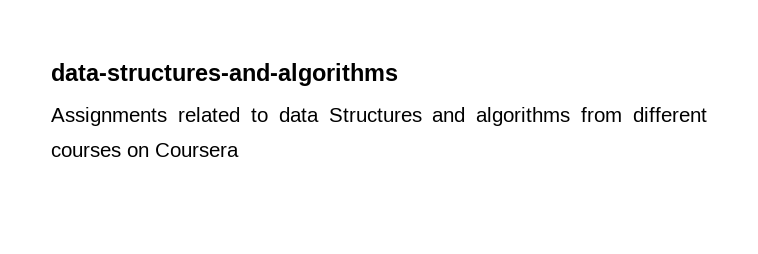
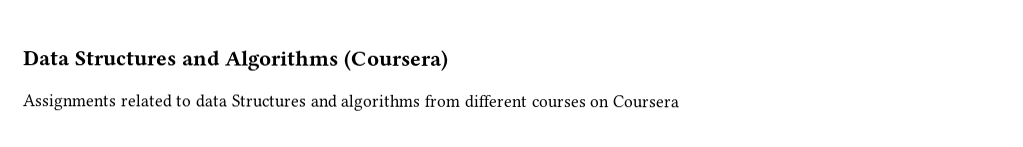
- data-structures-and-algorithms
+ Data Structures and Algorithms (Coursera)

